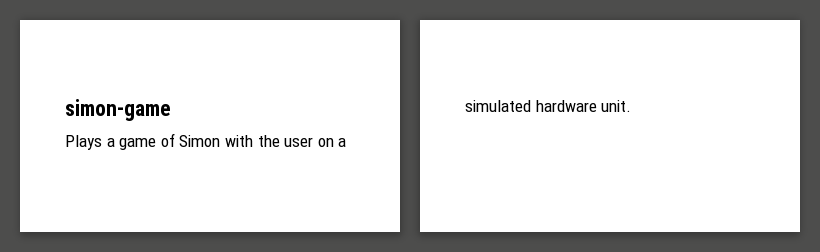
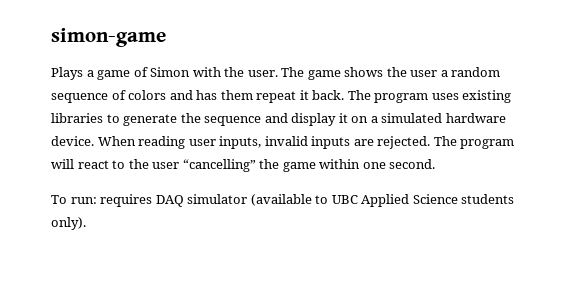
- Plays a game of Simon with the user on a simulated hardware unit.
+ Plays a game of Simon with the user. The game shows the user a random sequence of colors and has them repeat it back. The program uses existing libraries to generate the sequence and display it on a simulated hardware device. When reading user inputs, invalid inputs are rejected. The program will react to the user “cancelling” the game within one second.
+ To run: requires DAQ simulator (available to UBC Applied Science students only).

